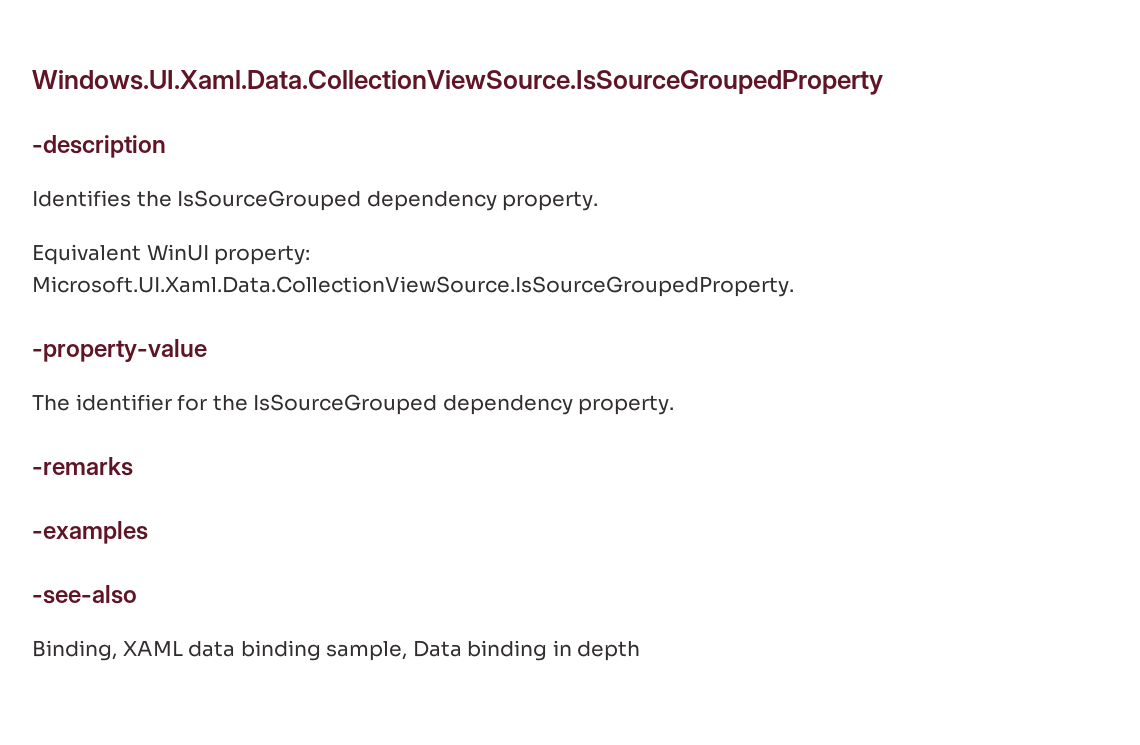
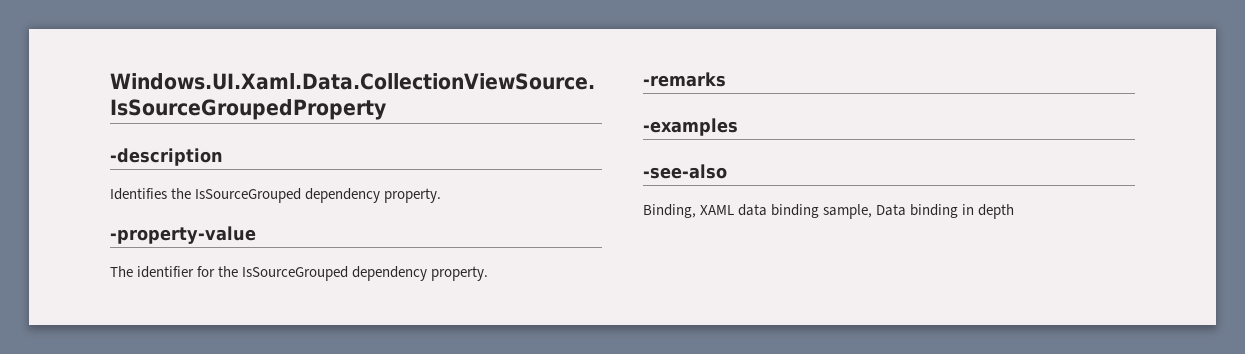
- Equivalent WinUI property: Microsoft.UI.Xaml.Data.CollectionViewSource.IsSourceGroupedProperty.

